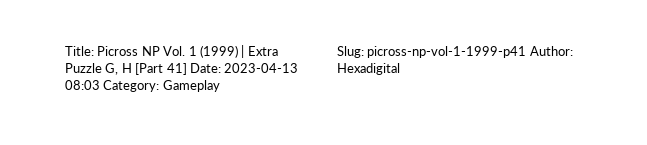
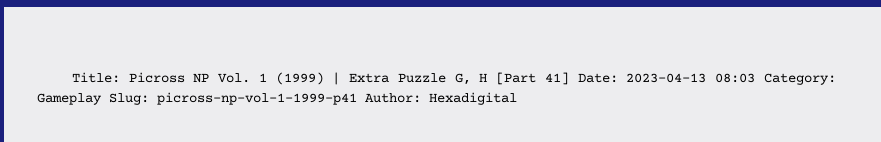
- Title: Picross NP Vol. 1 (1999) | Extra Puzzle G, H [Part 41] Date: 2023-04-13 08:03 Category: Gameplay
- Slug: picross-np-vol-1-1999-p41 Author: Hexadigital
+ Title: Picross NP Vol. 1 (1999) | Extra Puzzle G, H [Part 41] Date: 2023-04-13 08:03 Category: Gameplay Slug: picross-np-vol-1-1999-p41 Author: Hexadigital

